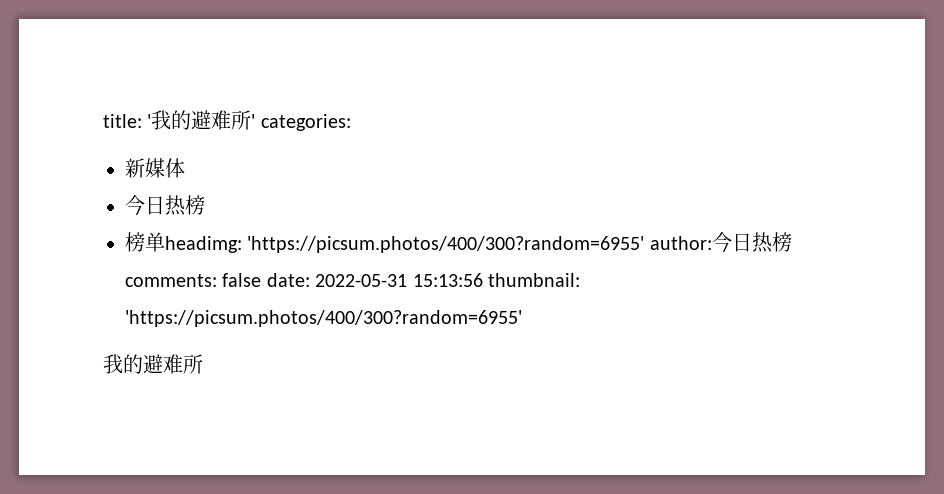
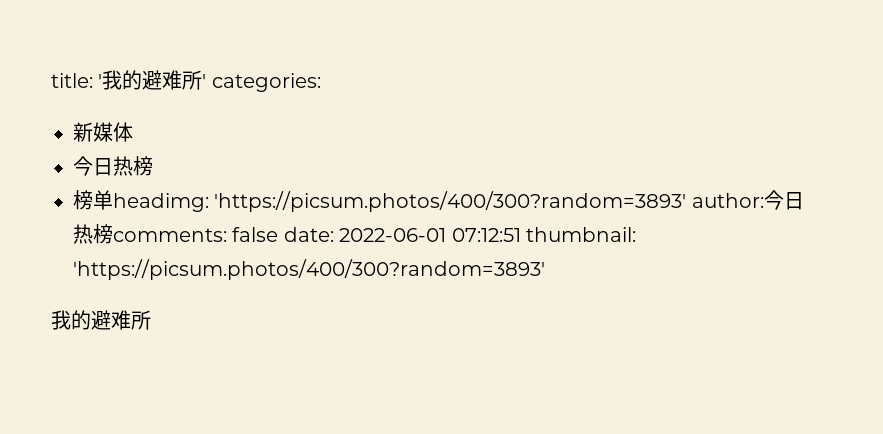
- 榜单headimg: 'https://picsum.photos/400/300?random=6955' author:今日热榜comments: false date: 2022-05-31 15:13:56 thumbnail: 'https://picsum.photos/400/300?random=6955'
+ 榜单headimg: 'https://picsum.photos/400/300?random=3893' author:今日热榜comments: false date: 2022-06-01 07:12:51 thumbnail: 'https://picsum.photos/400/300?random=3893'

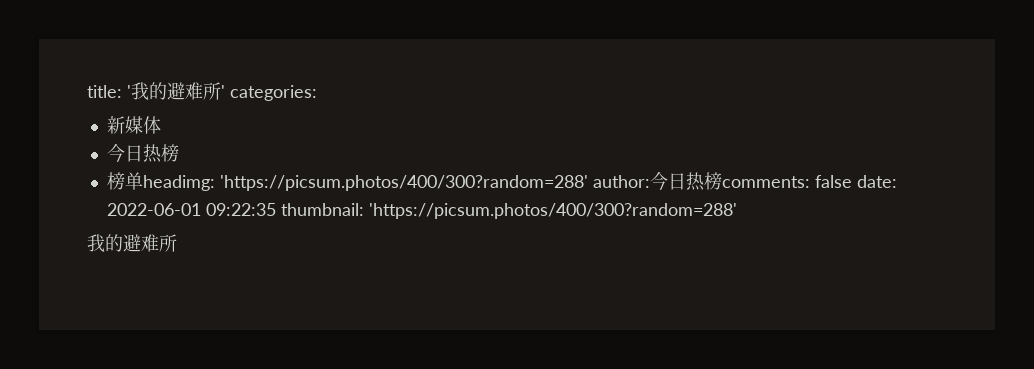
- 榜单headimg: 'https://picsum.photos/400/300?random=3893' author:今日热榜comments: false date: 2022-06-01 07:12:51 thumbnail: 'https://picsum.photos/400/300?random=3893'
+ 榜单headimg: 'https://picsum.photos/400/300?random=288' author:今日热榜comments: false date: 2022-06-01 09:22:35 thumbnail: 'https://picsum.photos/400/300?random=288'

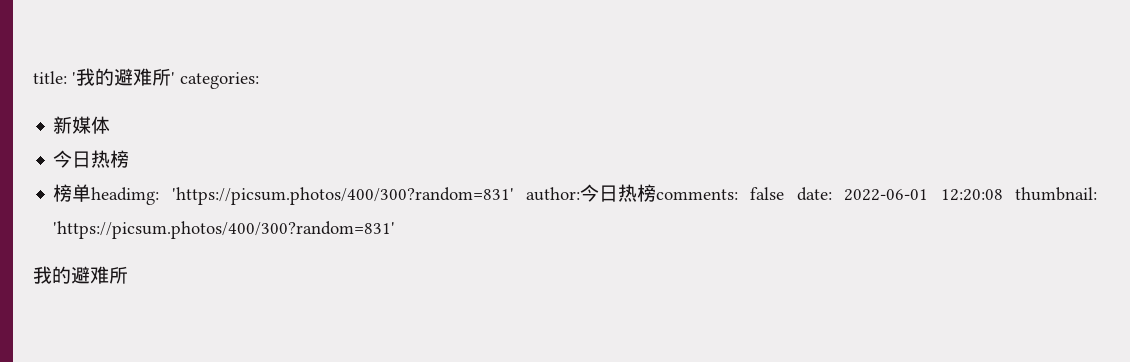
- 榜单headimg: 'https://picsum.photos/400/300?random=288' author:今日热榜comments: false date: 2022-06-01 09:22:35 thumbnail: 'https://picsum.photos/400/300?random=288'
+ 榜单headimg: 'https://picsum.photos/400/300?random=831' author:今日热榜comments: false date: 2022-06-01 12:20:08 thumbnail: 'https://picsum.photos/400/300?random=831'

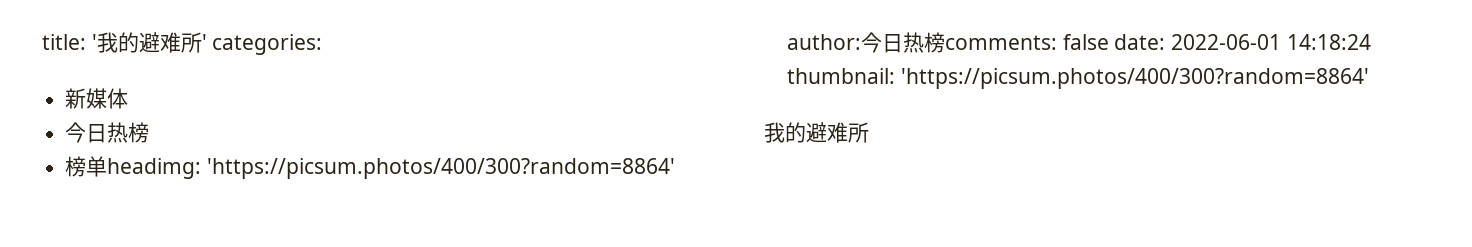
- 榜单headimg: 'https://picsum.photos/400/300?random=831' author:今日热榜comments: false date: 2022-06-01 12:20:08 thumbnail: 'https://picsum.photos/400/300?random=831'
+ 榜单headimg: 'https://picsum.photos/400/300?random=8864' author:今日热榜comments: false date: 2022-06-01 14:18:24 thumbnail: 'https://picsum.photos/400/300?random=8864'

